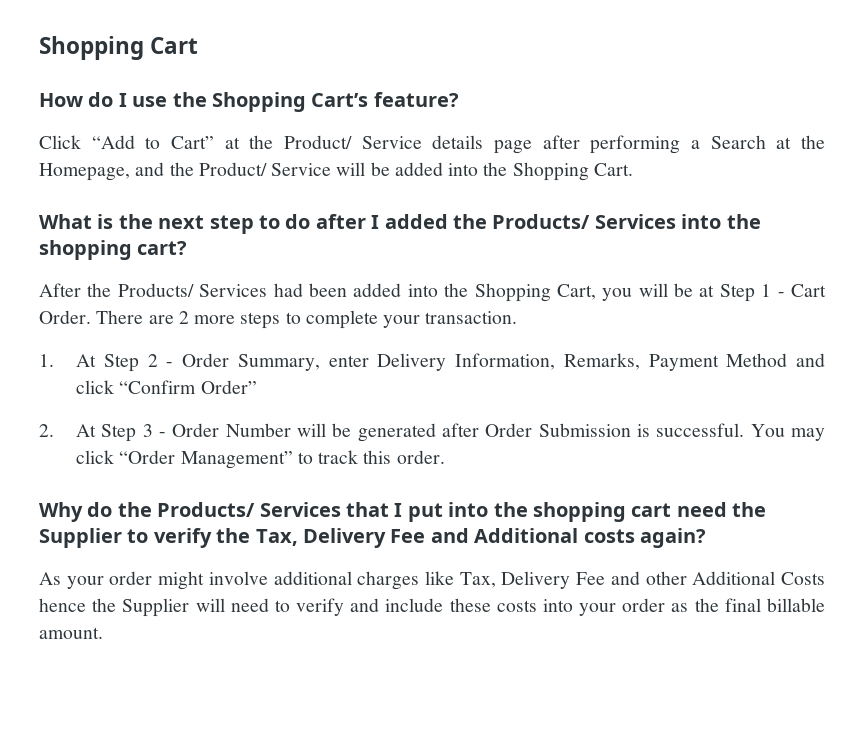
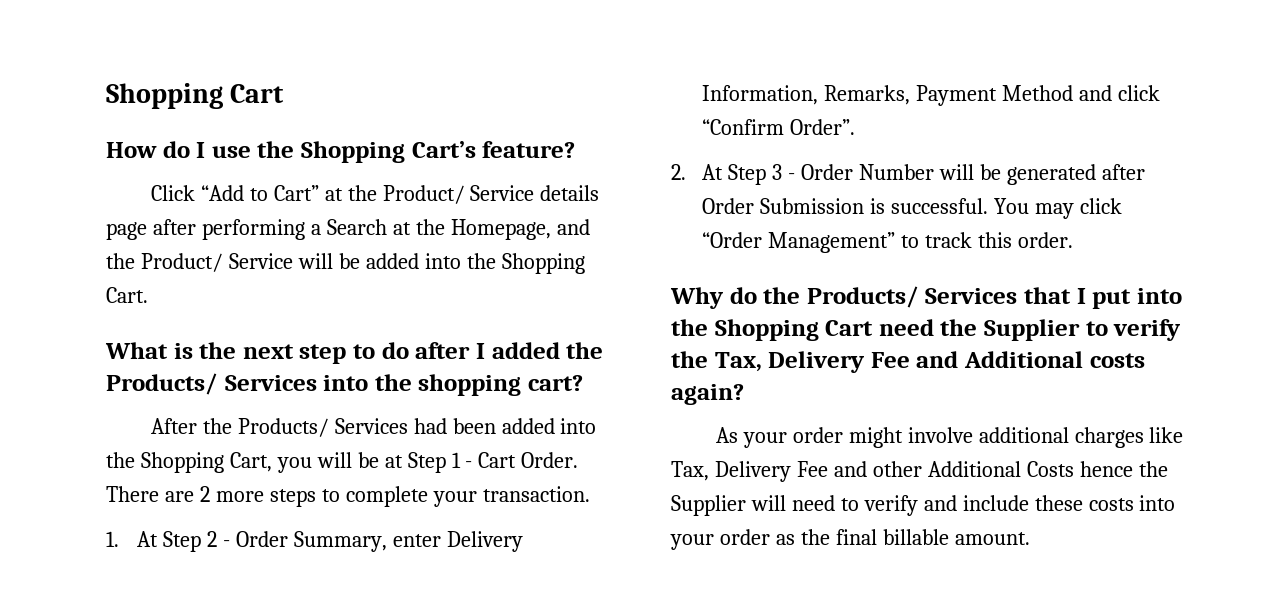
- 1. At Step 2 - Order Summary, enter Delivery Information, Remarks, Payment Method and click “Confirm Order”
+ 1. At Step 2 - Order Summary, enter Delivery Information, Remarks, Payment Method and click “Confirm Order”.
- Why do the Products/ Services that I put into the shopping cart need the Supplier to verify the Tax, Delivery Fee and Additional costs again?
+ Why do the Products/ Services that I put into the Shopping Cart need the Supplier to verify the Tax, Delivery Fee and Additional costs again?

